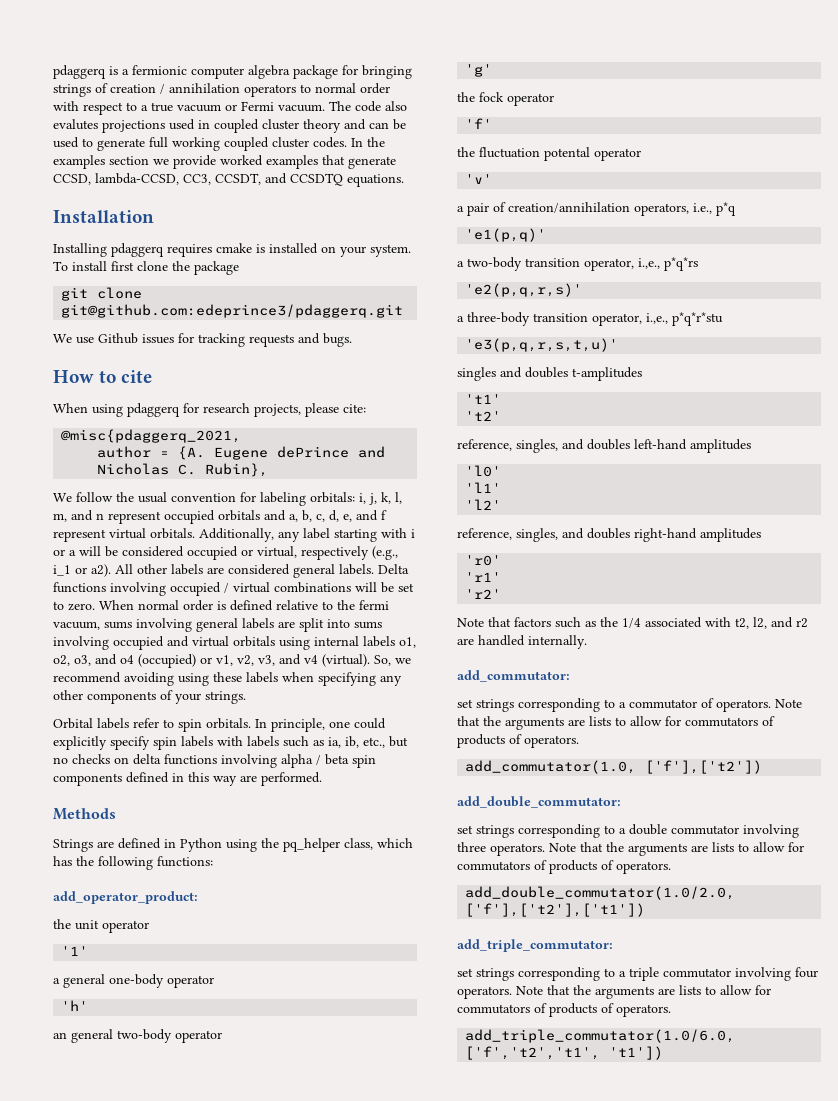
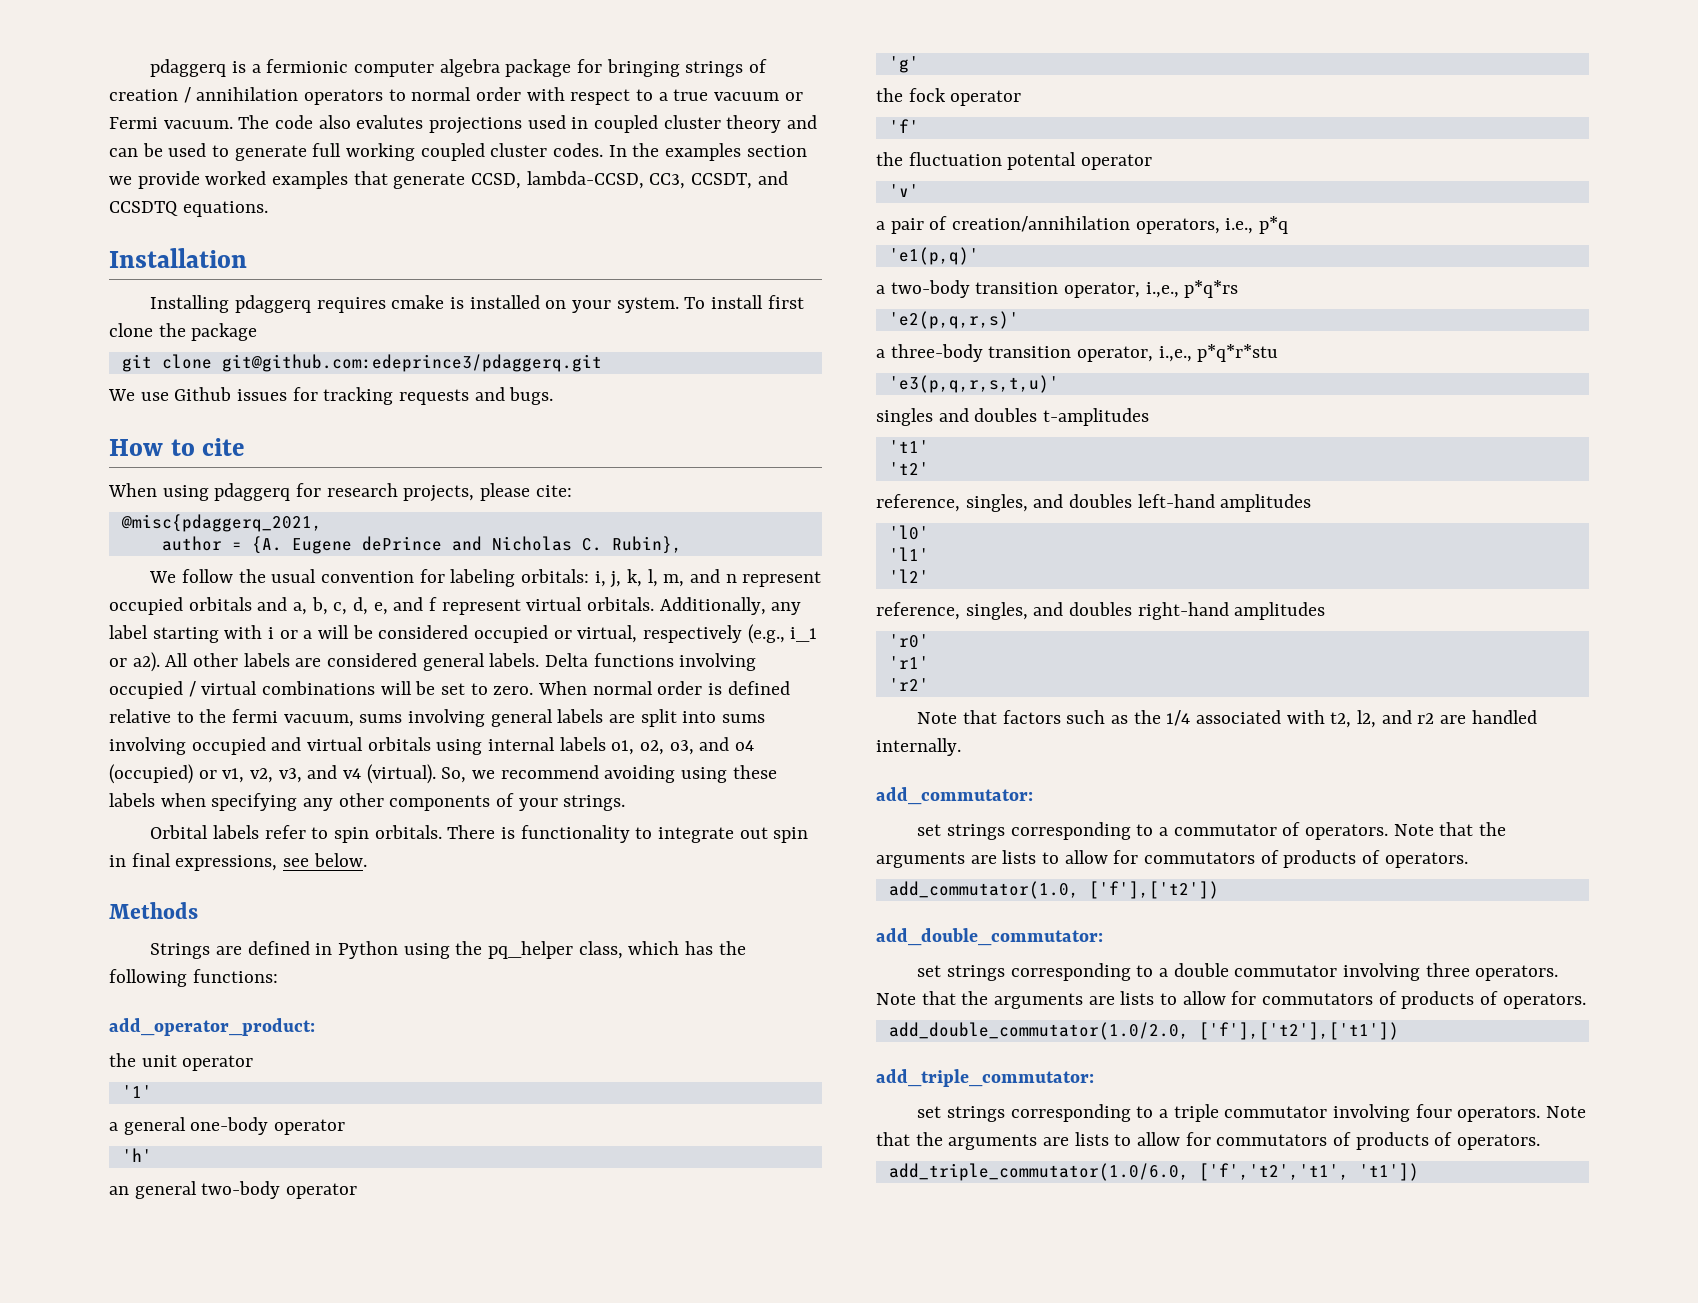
- In principle, one could explicitly specify spin labels with labels such as ia, ib, etc., but no checks on delta functions involving alpha / beta spin components defined in this way are performed.
+ There is functionality to integrate out spin in final expressions, see below.

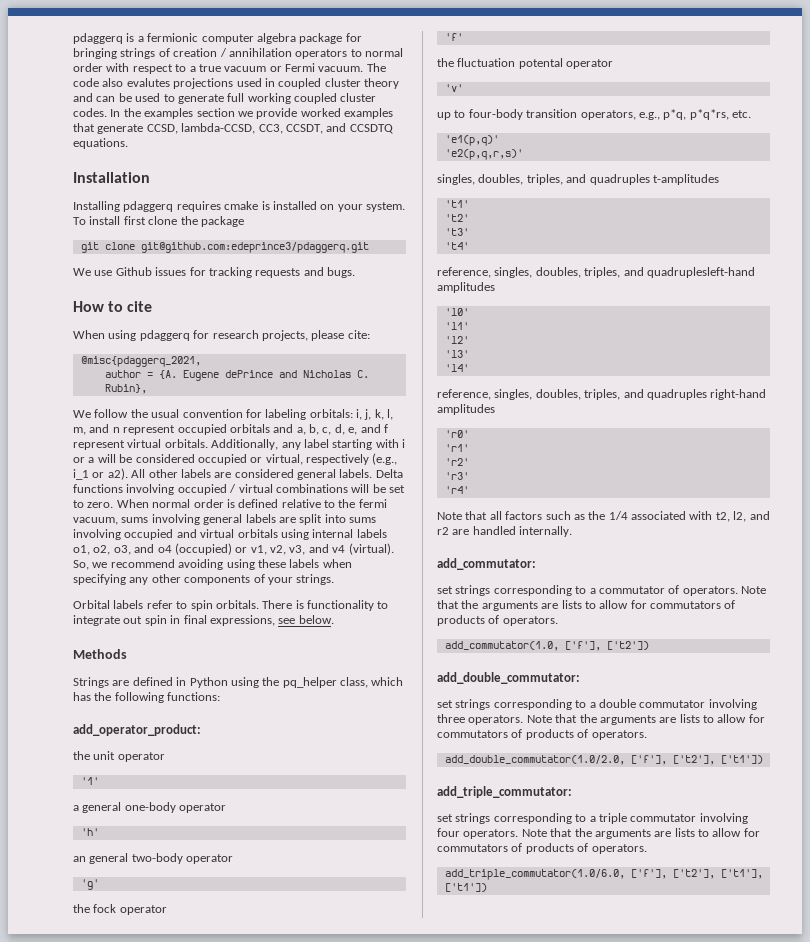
- a pair of creation/annihilation operators, i.e., p*q
+ up to four-body transition operators, e.g., p*q, p*q*rs, etc.
  'e1(p,q)'
- a two-body transition operator, i.,e., p*q*rs
  'e2(p,q,r,s)'
- a three-body transition operator, i.,e., p*q*r*stu
- 'e3(p,q,r,s,t,u)'
- singles and doubles t-amplitudes
+ singles, doubles, triples, and quadruples t-amplitudes
- reference, singles, and doubles left-hand amplitudes
+ 't3'
+ 't4'
+ reference, singles, doubles, triples, and quadruplesleft-hand amplitudes
- reference, singles, and doubles right-hand amplitudes
+ 'l3'
+ 'l4'
+ reference, singles, doubles, triples, and quadruples right-hand amplitudes
- Note that factors such as the 1/4 associated with t2, l2, and r2 are handled internally.
+ 'r3'
+ 'r4'
+ Note that all factors such as the 1/4 associated with t2, l2, and r2 are handled internally.
- add_commutator(1.0, ['f'],['t2'])
+ add_commutator(1.0, ['f'], ['t2'])
- add_double_commutator(1.0/2.0, ['f'],['t2'],['t1'])
+ add_double_commutator(1.0/2.0, ['f'], ['t2'], ['t1'])
- add_triple_commutator(1.0/6.0, ['f','t2','t1', 't1'])
+ add_triple_commutator(1.0/6.0, ['f'], ['t2'], ['t1'], ['t1'])

